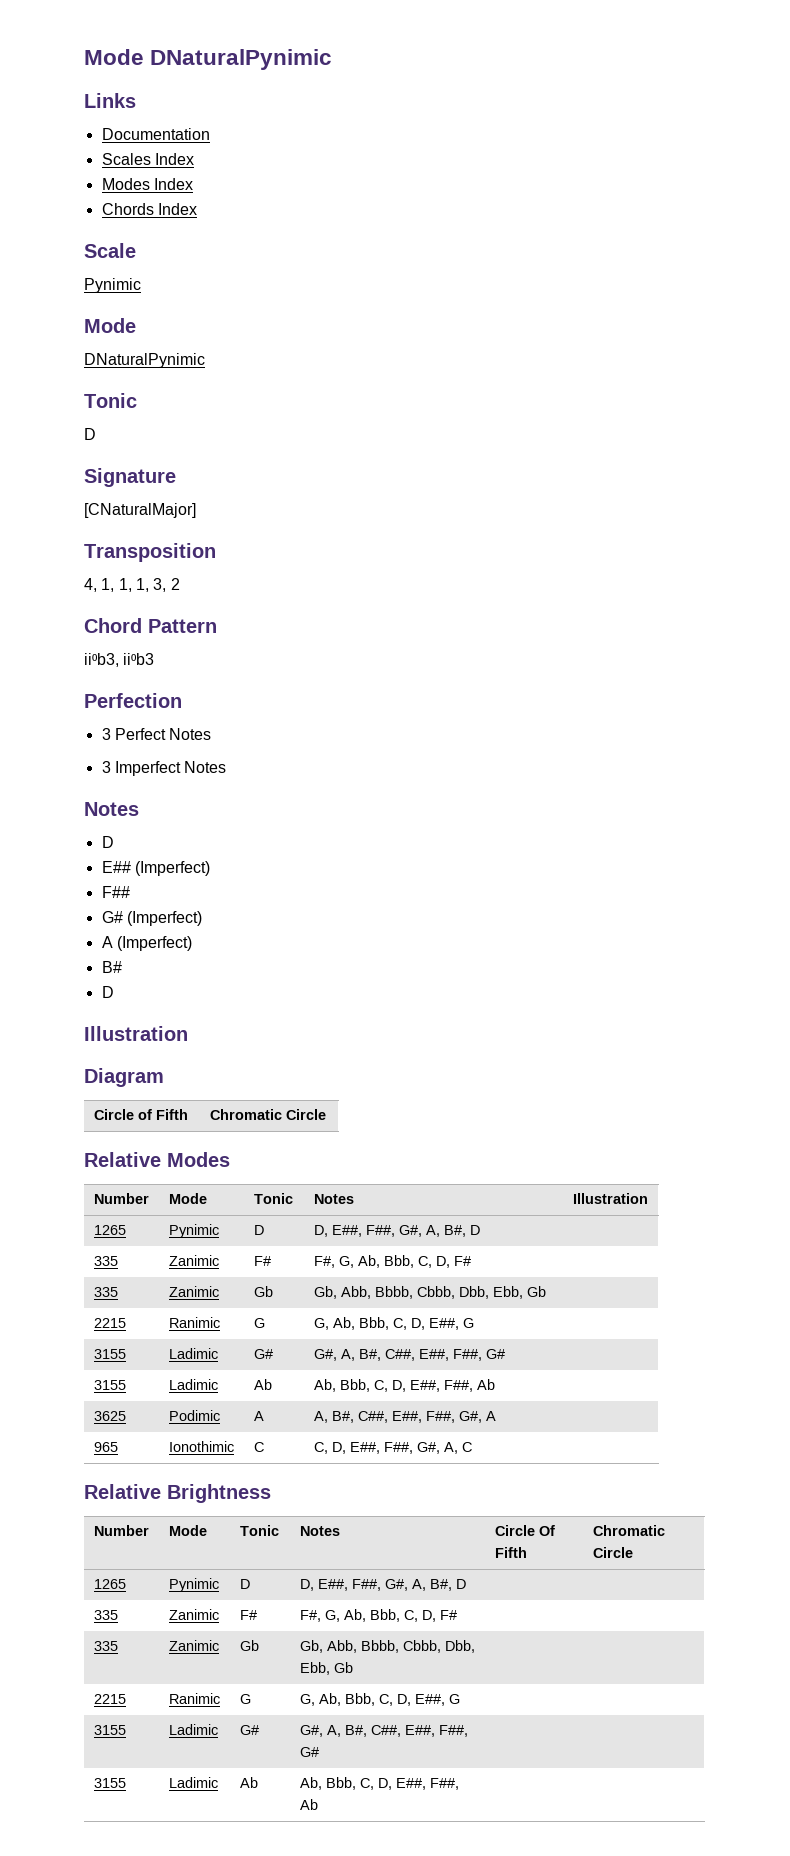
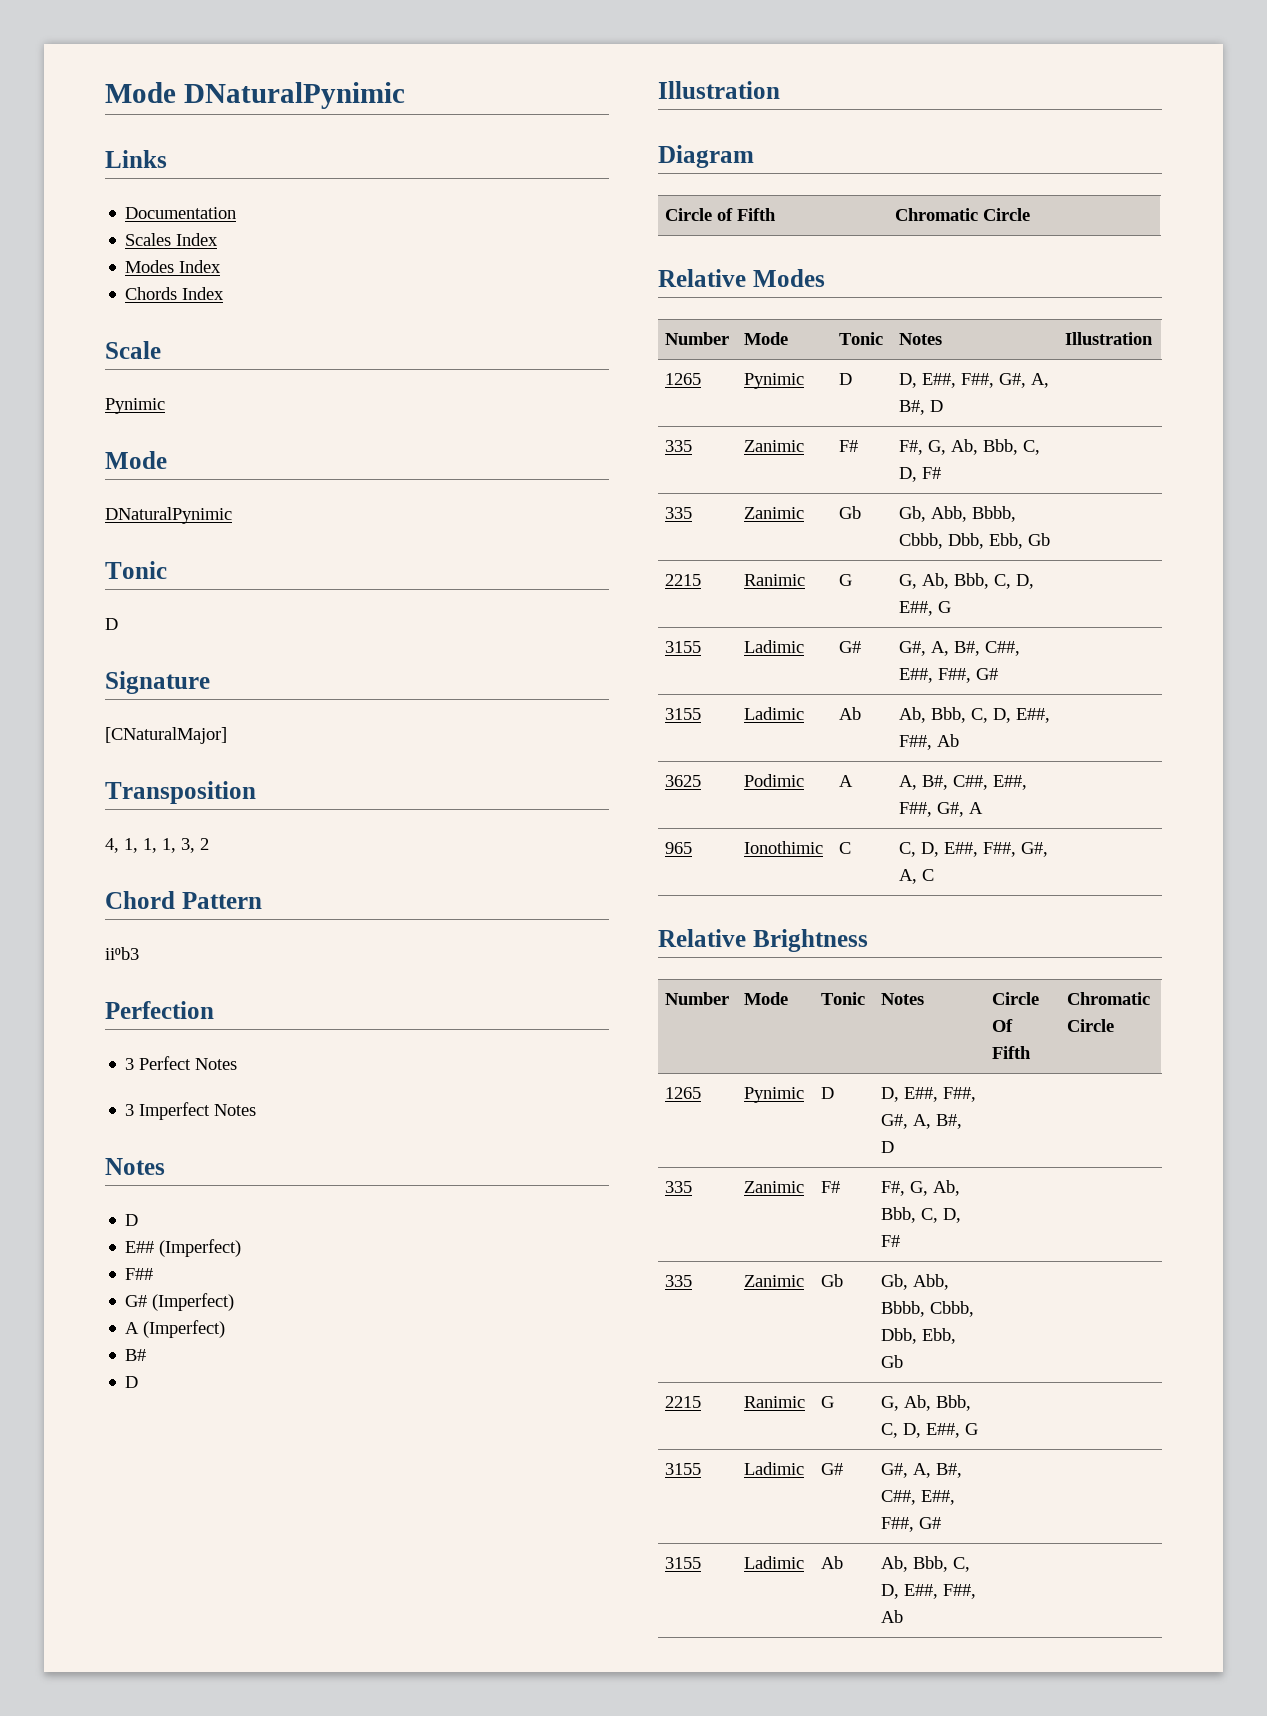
- ii⁰b3, ii⁰b3
+ ii⁰b3

